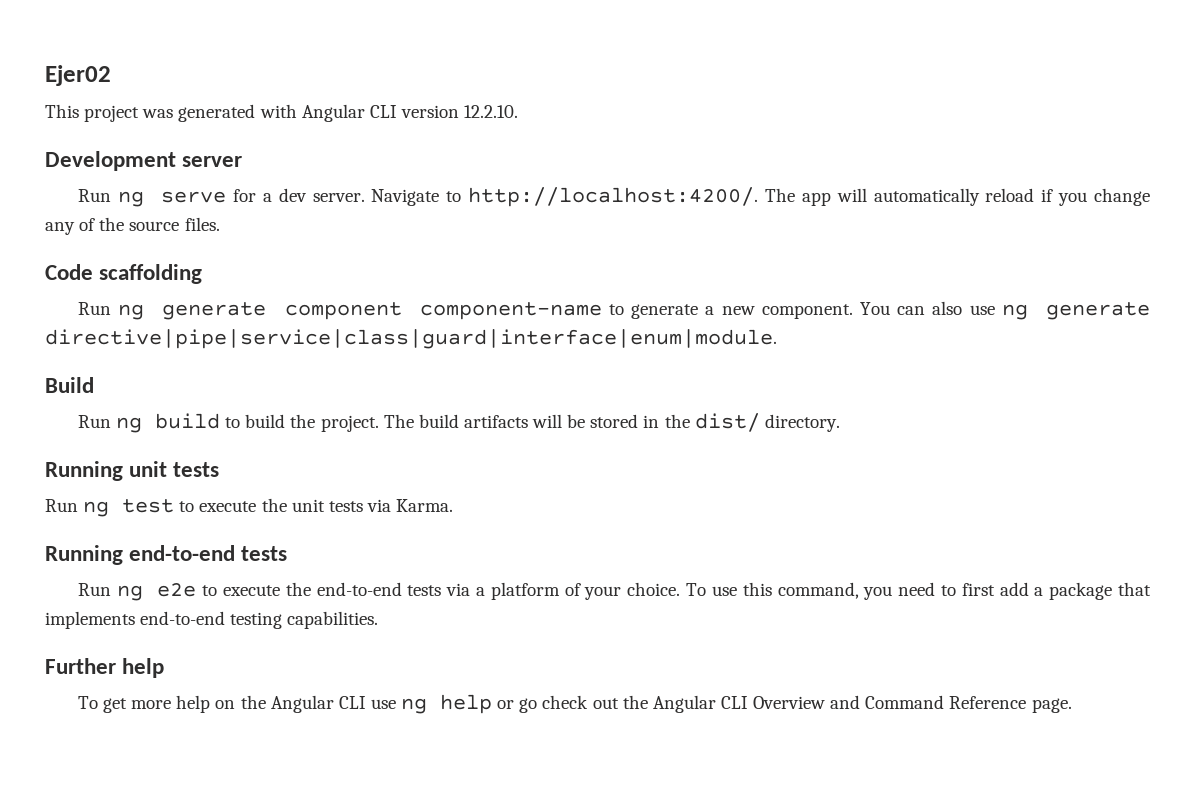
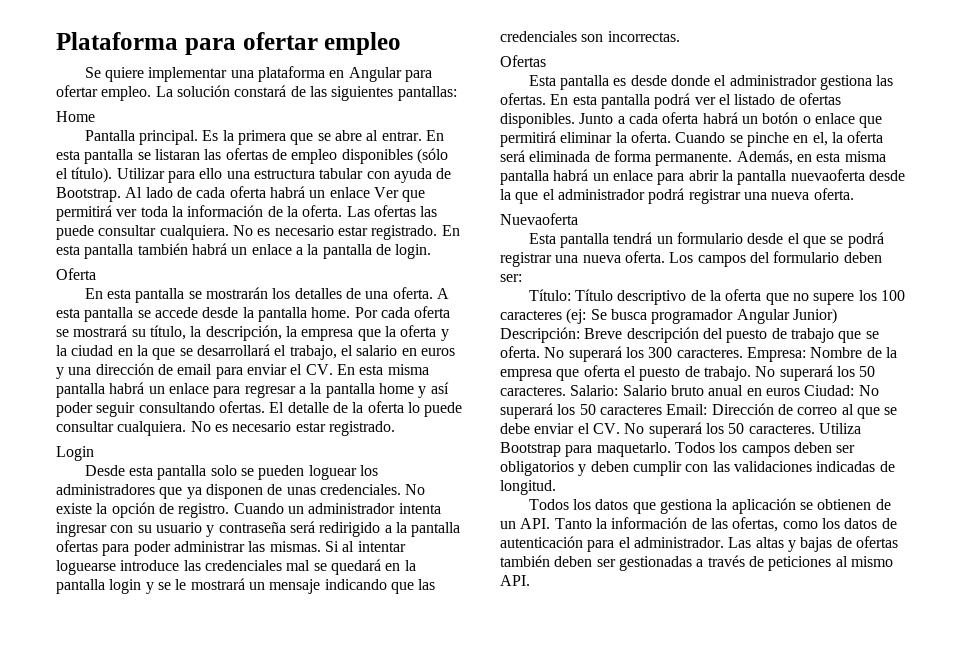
- Ejer02
- This project was generated with Angular CLI version 12.2.10.
- Development server
- Run ng serve for a dev server. Navigate to http://localhost:4200/. The app will automatically reload if you change any of the source files.
- Code scaffolding
- Run ng generate component component-name to generate a new component. You can also use ng generate directive|pipe|service|class|guard|interface|enum|module.
- Build
- Run ng build to build the project. The build artifacts will be stored in the dist/ directory.
- Running unit tests
- Run ng test to execute the unit tests via Karma.
- Running end-to-end tests
- Run ng e2e to execute the end-to-end tests via a platform of your choice. To use this command, you need to first add a package that implements end-to-end testing capabilities.
- Further help
- To get more help on the Angular CLI use ng help or go check out the Angular CLI Overview and Command Reference page.
+ Plataforma para ofertar empleo
+ Se quiere implementar una plataforma en Angular para ofertar empleo. La solución constará de las siguientes pantallas:
+ Home
+ Pantalla principal. Es la primera que se abre al entrar. En esta pantalla se listaran las ofertas de empleo disponibles (sólo el título). Utilizar para ello una estructura tabular con ayuda de Bootstrap. Al lado de cada oferta habrá un enlace Ver que permitirá ver toda la información de la oferta. Las ofertas las puede consultar cualquiera. No es necesario estar registrado. En esta pantalla también habrá un enlace a la pantalla de login.
+ Oferta
+ En esta pantalla se mostrarán los detalles de una oferta. A esta pantalla se accede desde la pantalla home. Por cada oferta se mostrará su título, la descripción, la empresa que la oferta y la ciudad en la que se desarrollará el trabajo, el salario en euros y una dirección de email para enviar el CV. En esta misma pantalla habrá un enlace para regresar a la pantalla home y así poder seguir consultando ofertas. El detalle de la oferta lo puede consultar cualquiera. No es necesario estar registrado.
+ Login
+ Desde esta pantalla solo se pueden loguear los administradores que ya disponen de unas credenciales. No existe la opción de registro. Cuando un administrador intenta ingresar con su usuario y contraseña será redirigido a la pantalla ofertas para poder administrar las mismas. Si al intentar loguearse introduce las credenciales mal se quedará en la pantalla login y se le mostrará un mensaje indicando que las credenciales son incorrectas.
+ Ofertas
+ Esta pantalla es desde donde el administrador gestiona las ofertas. En esta pantalla podrá ver el listado de ofertas disponibles. Junto a cada oferta habrá un botón o enlace que permitirá eliminar la oferta. Cuando se pinche en el, la oferta será eliminada de forma permanente. Además, en esta misma pantalla habrá un enlace para abrir la pantalla nuevaoferta desde la que el administrador podrá registrar una nueva oferta.
+ Nuevaoferta
+ Esta pantalla tendrá un formulario desde el que se podrá registrar una nueva oferta. Los campos del formulario deben ser:
+ Título: Título descriptivo de la oferta que no supere los 100 caracteres (ej: Se busca programador Angular Junior) Descripción: Breve descripción del puesto de trabajo que se oferta. No superará los 300 caracteres. Empresa: Nombre de la empresa que oferta el puesto de trabajo. No superará los 50 caracteres. Salario: Salario bruto anual en euros Ciudad: No superará los 50 caracteres Email: Dirección de correo al que se debe enviar el CV. No superará los 50 caracteres. Utiliza Bootstrap para maquetarlo. Todos los campos deben ser obligatorios y deben cumplir con las validaciones indicadas de longitud.
+ Todos los datos que gestiona la aplicación se obtienen de un API. Tanto la información de las ofertas, como los datos de autenticación para el administrador. Las altas y bajas de ofertas también deben ser gestionadas a través de peticiones al mismo API.

